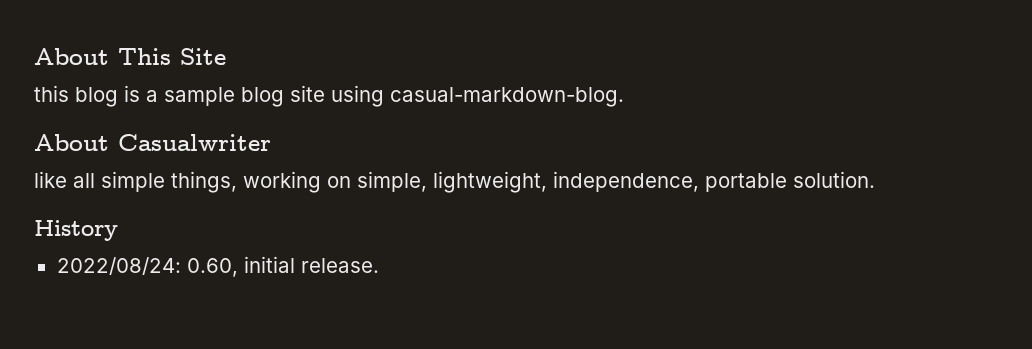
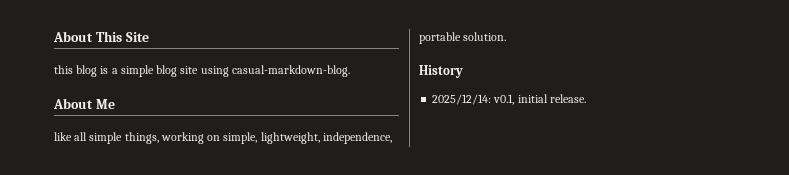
- this blog is a sample blog site using casual-markdown-blog.
+ this blog is a simple blog site using casual-markdown-blog.
- About Casualwriter
+ About Me
- 2022/08/24: 0.60, initial release.
+ 2025/12/14: v0.1, initial release.

